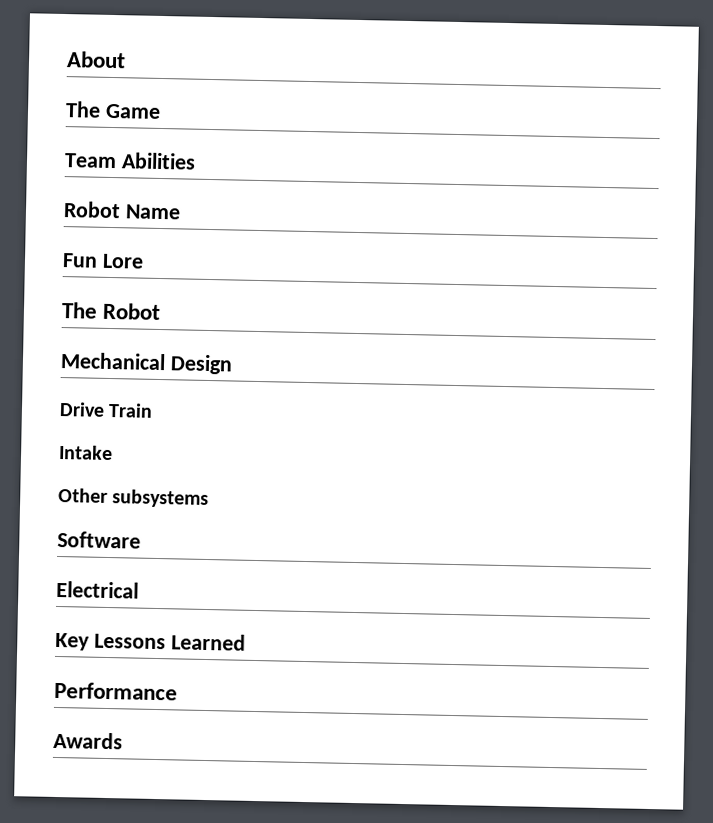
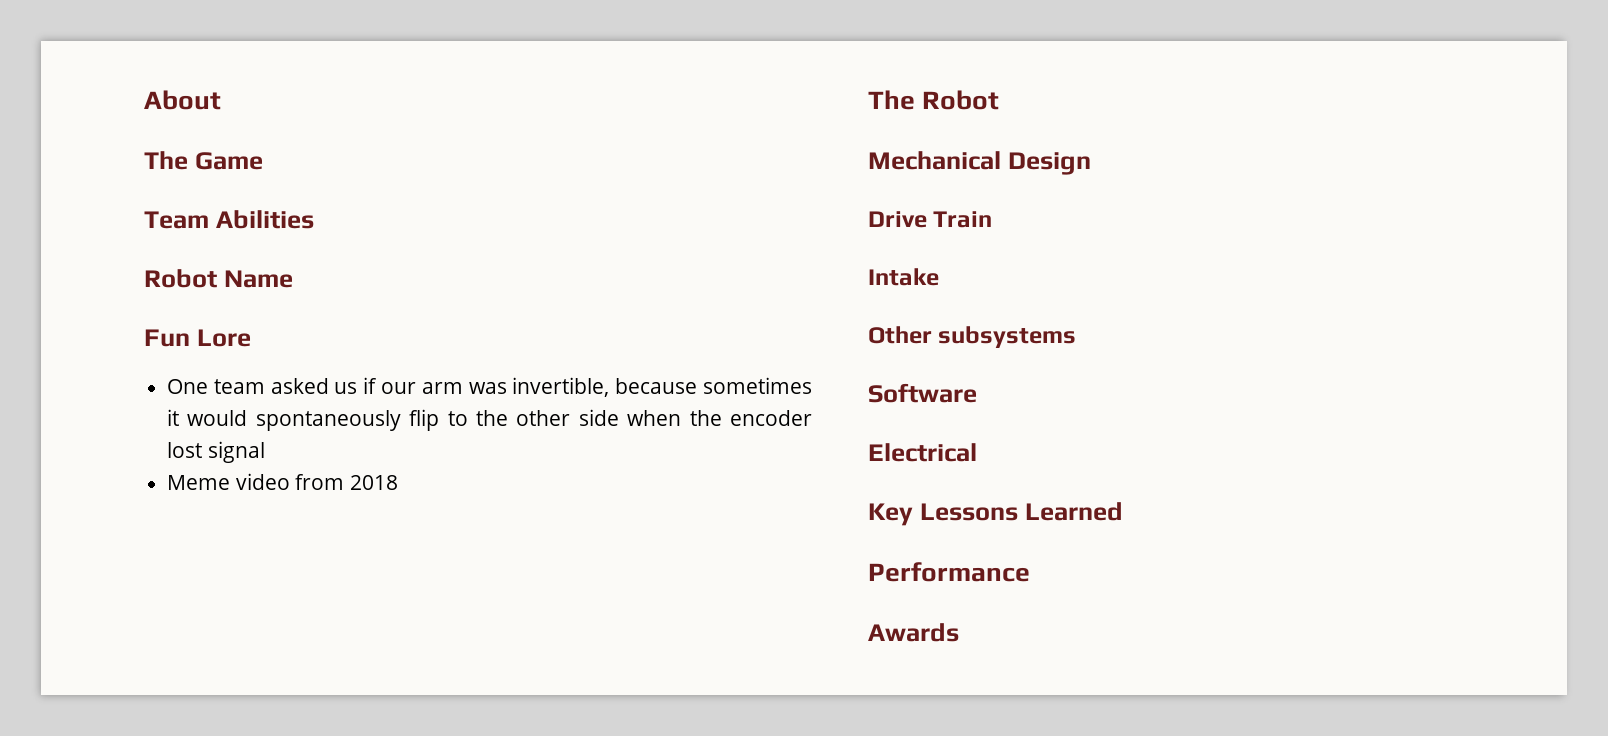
+ One team asked us if our arm was invertible, because sometimes it would spontaneously flip to the other side when the encoder lost signal
+ Meme video from 2018

